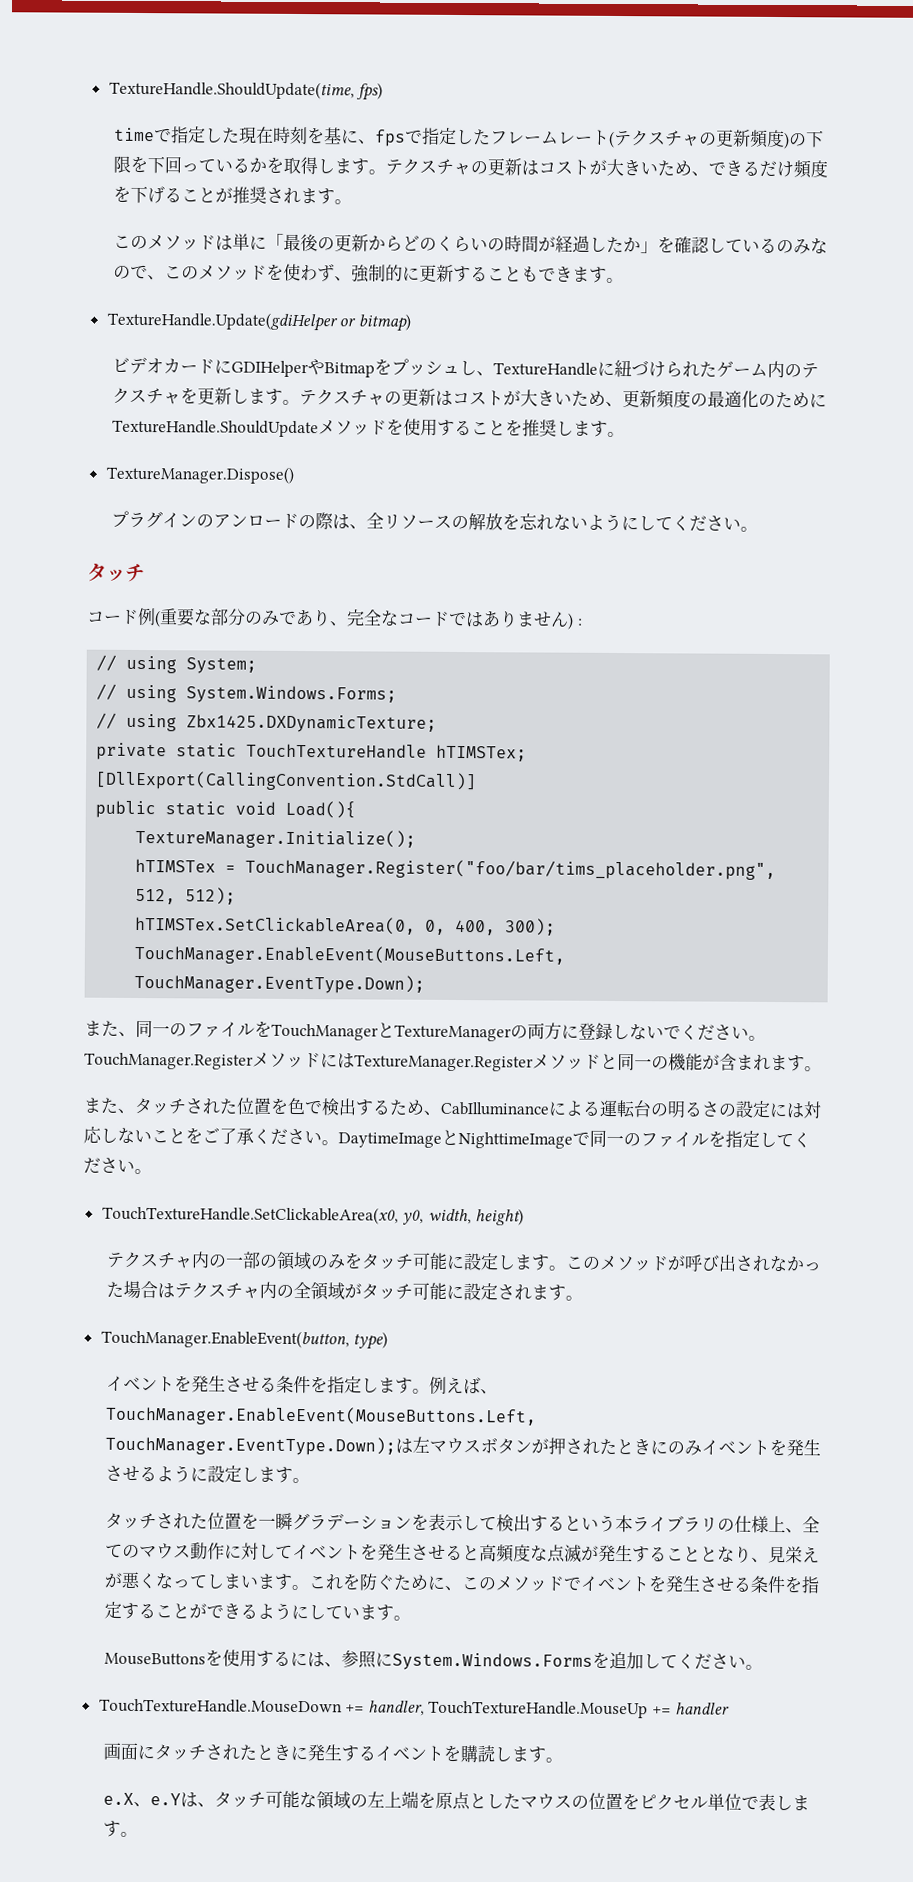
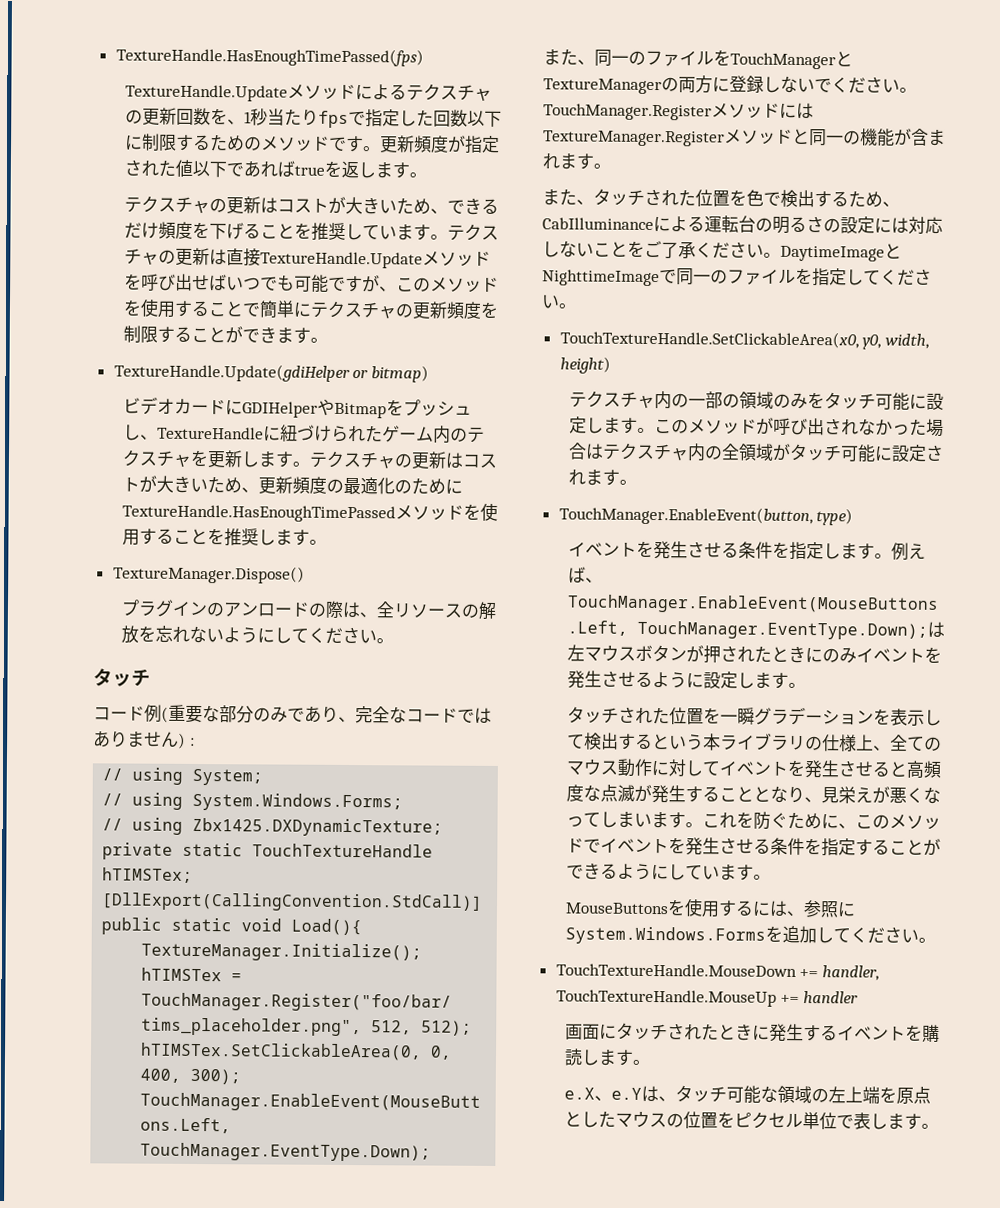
- TextureHandle.ShouldUpdate(time, fps)
- timeで指定した現在時刻を基に、fpsで指定したフレームレート(テクスチャの更新頻度)の下限を下回っているかを取得します。テクスチャの更新はコストが大きいため、できるだけ頻度を下げることが推奨されます。
- このメソッドは単に「最後の更新からどのくらいの時間が経過したか」を確認しているのみなので、このメソッドを使わず、強制的に更新することもできます。
+ TextureHandle.HasEnoughTimePassed(fps)
+ TextureHandle.Updateメソッドによるテクスチャの更新回数を、1秒当たりfpsで指定した回数以下に制限するためのメソッドです。更新頻度が指定された値以下であればtrueを返します。
+ テクスチャの更新はコストが大きいため、できるだけ頻度を下げることを推奨しています。テクスチャの更新は直接TextureHandle.Updateメソッドを呼び出せばいつでも可能ですが、このメソッドを使用することで簡単にテクスチャの更新頻度を制限することができます。
- テクスチャの更新はコストが大きいため、更新頻度の最適化のためにTextureHandle.ShouldUpdateメソッドを使用することを推奨します。
+ テクスチャの更新はコストが大きいため、更新頻度の最適化のためにTextureHandle.HasEnoughTimePassedメソッドを使用することを推奨します。

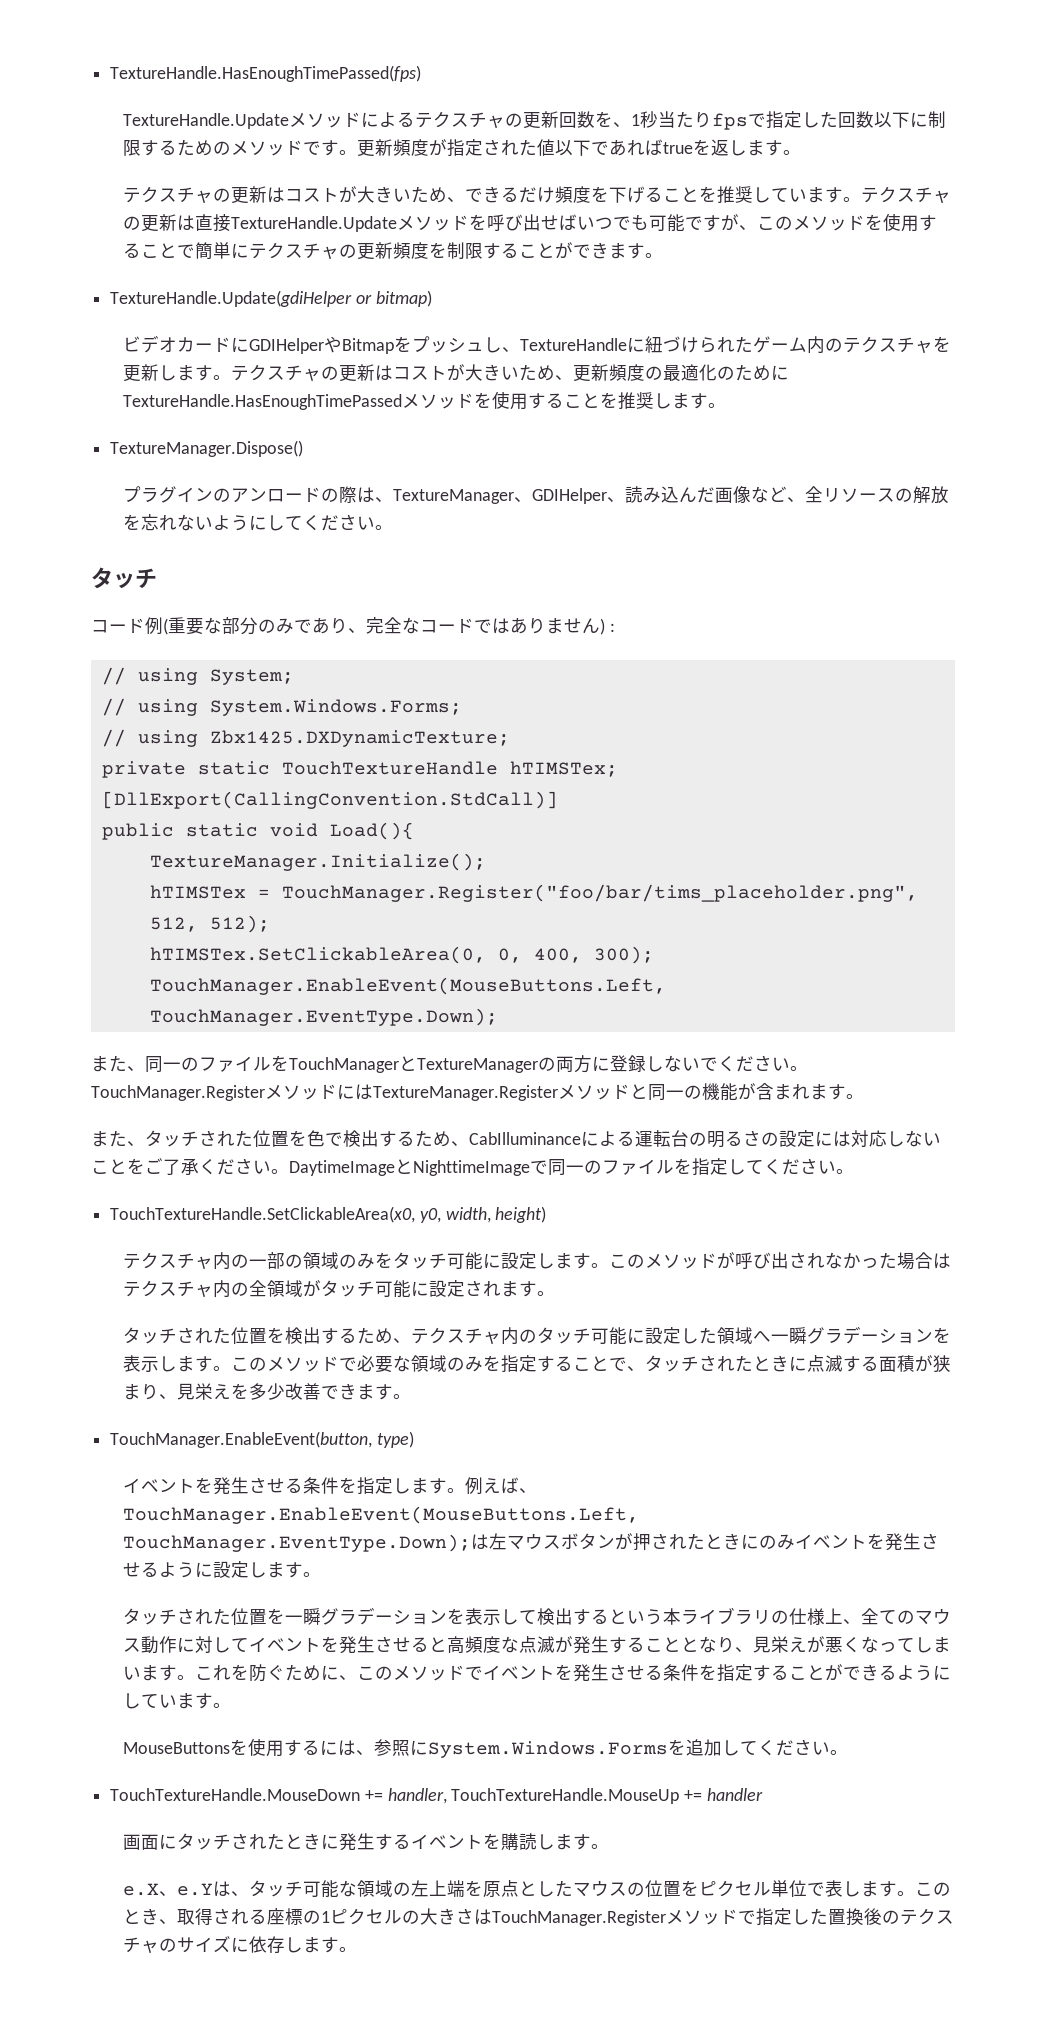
- プラグインのアンロードの際は、全リソースの解放を忘れないようにしてください。
+ プラグインのアンロードの際は、TextureManager、GDIHelper、読み込んだ画像など、全リソースの解放を忘れないようにしてください。
+ タッチされた位置を検出するため、テクスチャ内のタッチ可能に設定した領域へ一瞬グラデーションを表示します。このメソッドで必要な領域のみを指定することで、タッチされたときに点滅する面積が狭まり、見栄えを多少改善できます。
+ このとき、取得される座標の1ピクセルの大きさはTouchManager.Registerメソッドで指定した置換後のテクスチャのサイズに依存します。

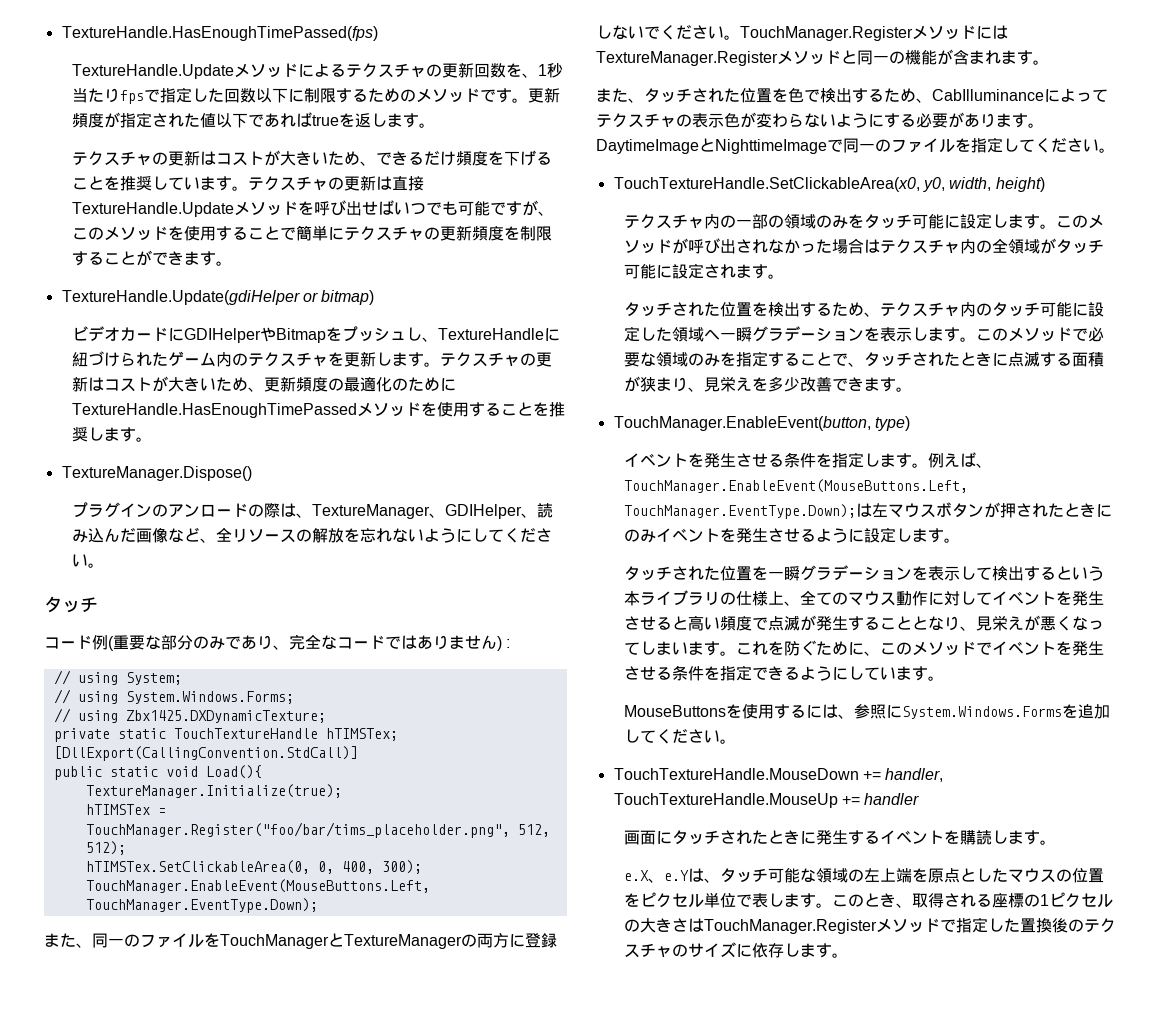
- TextureManager.Initialize();
+ TextureManager.Initialize(true);
- また、タッチされた位置を色で検出するため、CabIlluminanceによる運転台の明るさの設定には対応しないことをご了承ください。
+ また、タッチされた位置を色で検出するため、CabIlluminanceによってテクスチャの表示色が変わらないようにする必要があります。
- タッチされた位置を一瞬グラデーションを表示して検出するという本ライブラリの仕様上、全てのマウス動作に対してイベントを発生させると高頻度な点滅が発生することとなり、見栄えが悪くなってしまいます。
+ タッチされた位置を一瞬グラデーションを表示して検出するという本ライブラリの仕様上、全てのマウス動作に対してイベントを発生させると高い頻度で点滅が発生することとなり、見栄えが悪くなってしまいます。
- これを防ぐために、このメソッドでイベントを発生させる条件を指定することができるようにしています。
+ これを防ぐために、このメソッドでイベントを発生させる条件を指定できるようにしています。

